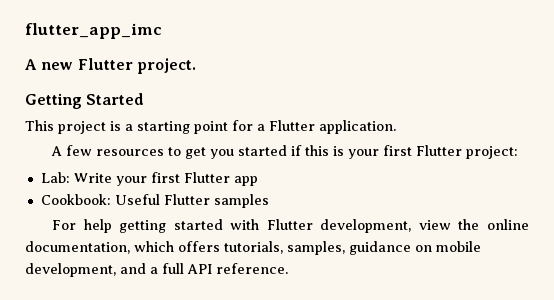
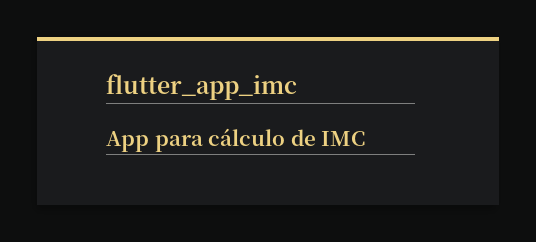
- A new Flutter project.
- Getting Started
- This project is a starting point for a Flutter application.
- A few resources to get you started if this is your first Flutter project:
- Lab: Write your first Flutter app
- Cookbook: Useful Flutter samples
- For help getting started with Flutter development, view the online documentation, which offers tutorials, samples, guidance on mobile development, and a full API reference.
+ App para cálculo de IMC

